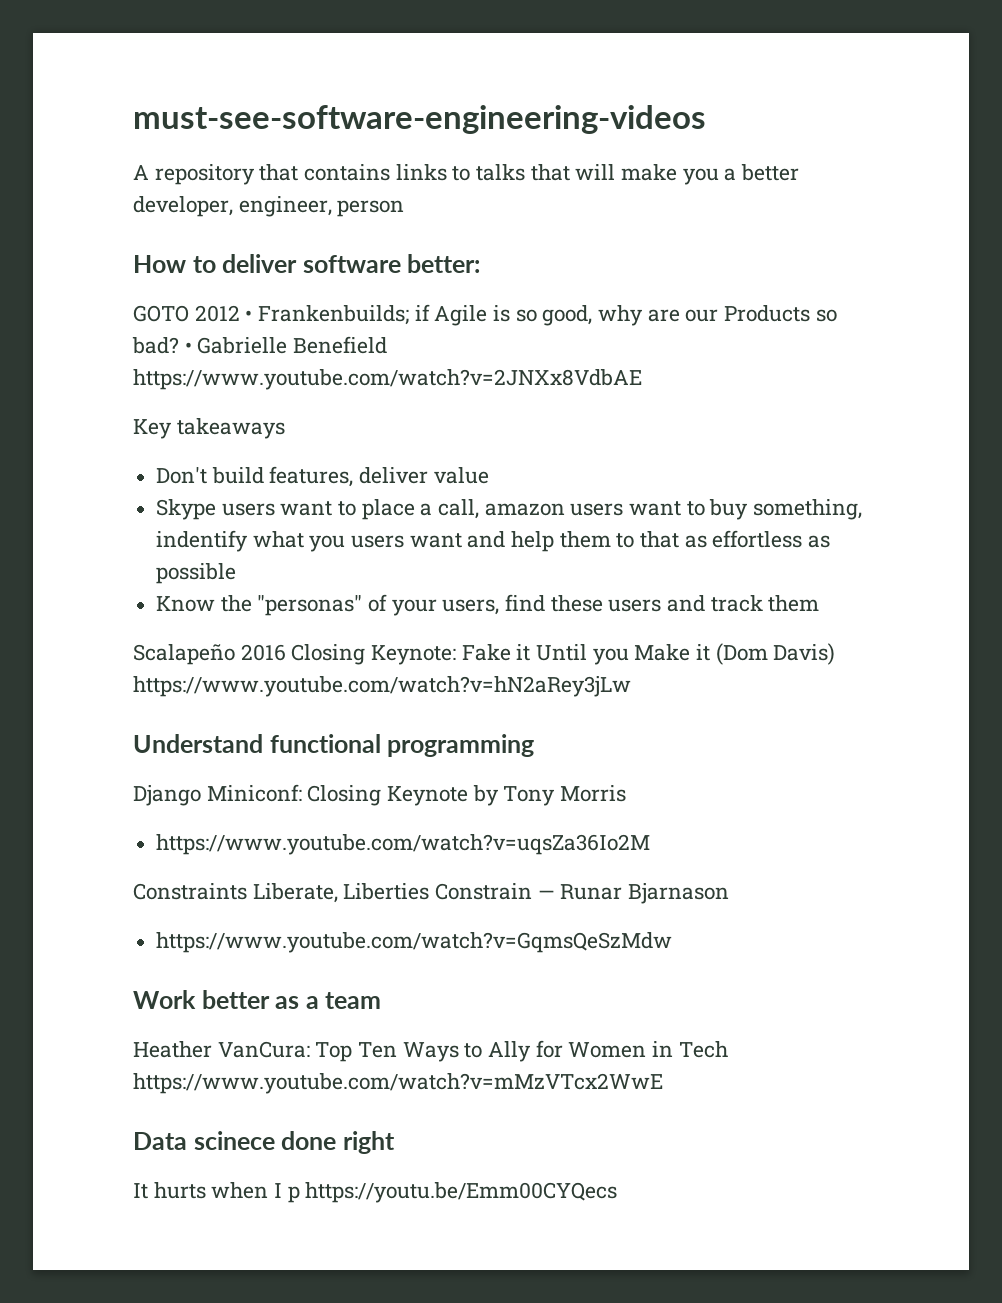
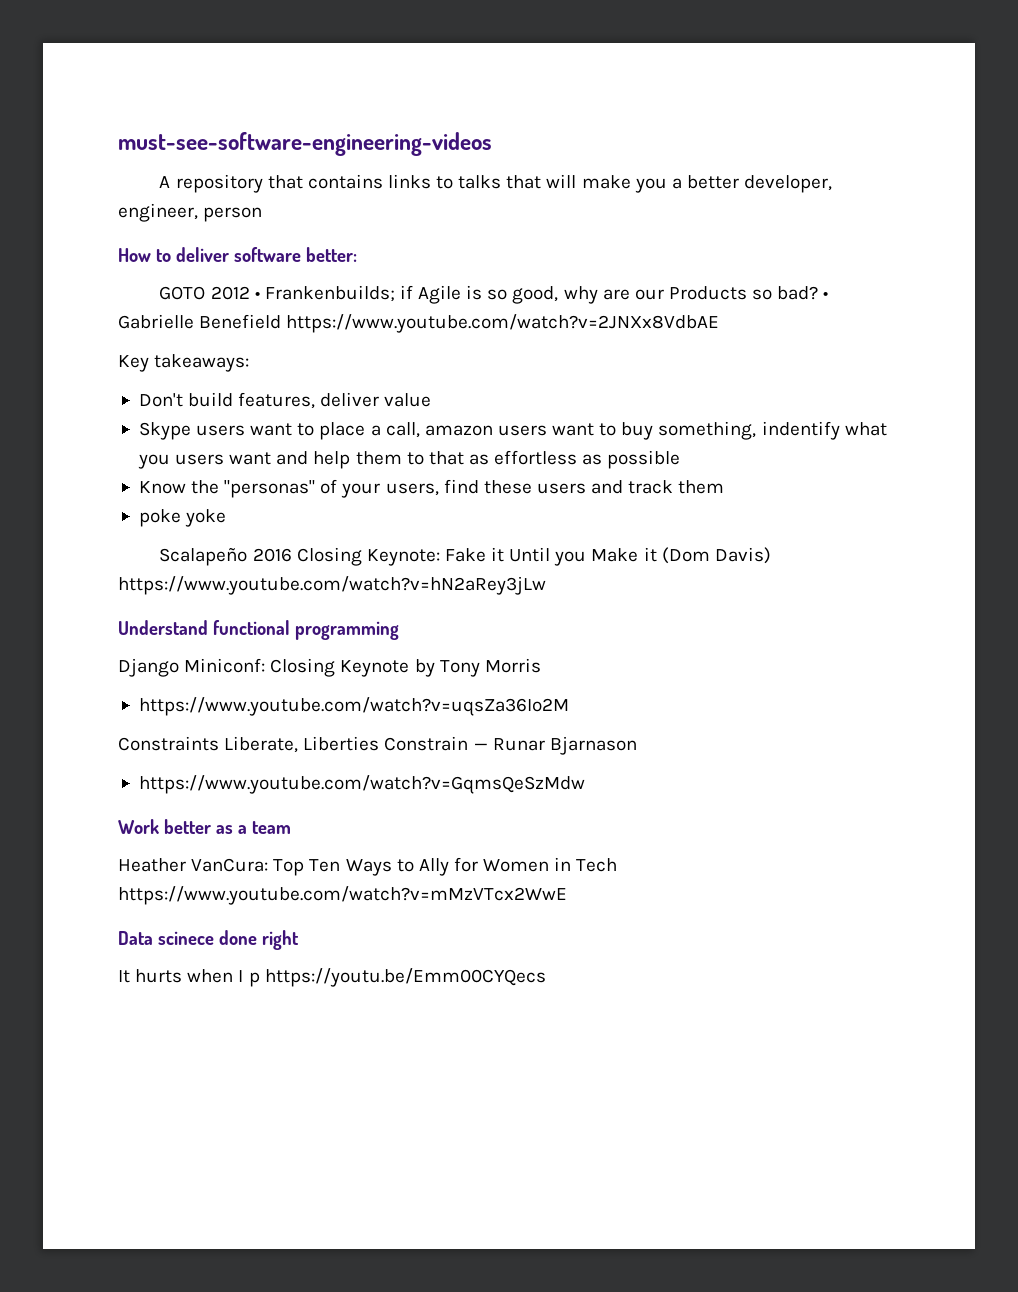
- Key takeaways
+ Key takeaways:
+ poke yoke

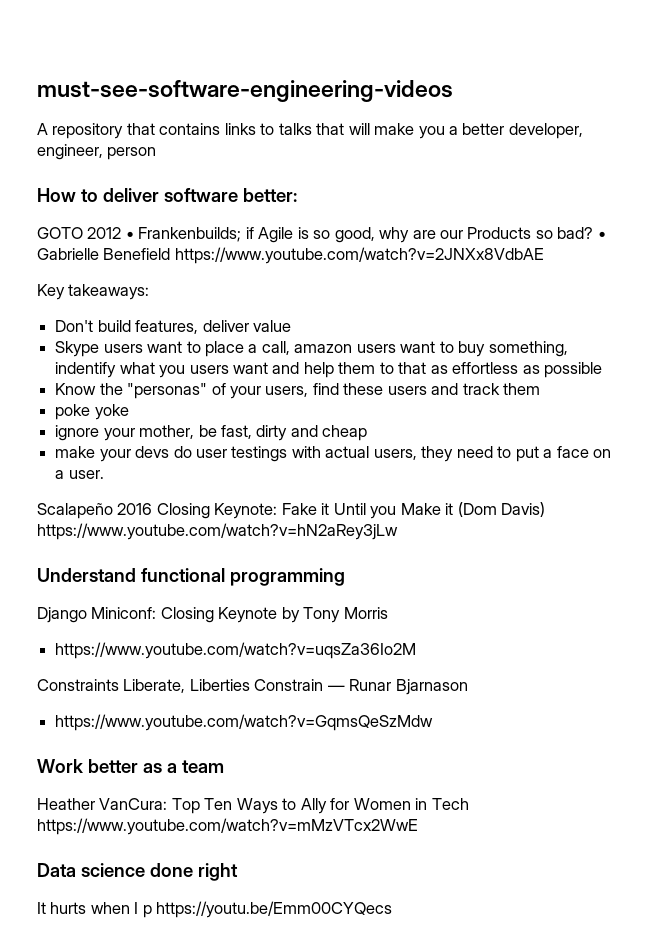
+ ignore your mother, be fast, dirty and cheap
+ make your devs do user testings with actual users, they need to put a face on a user.
- Data scinece done right
+ Data science done right

